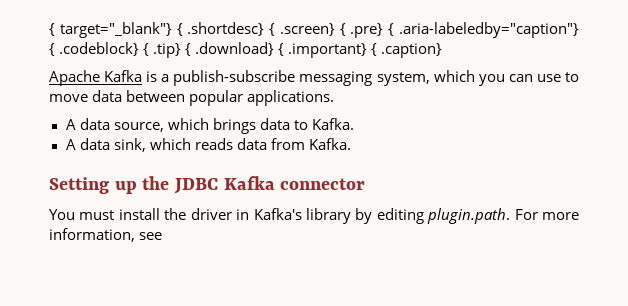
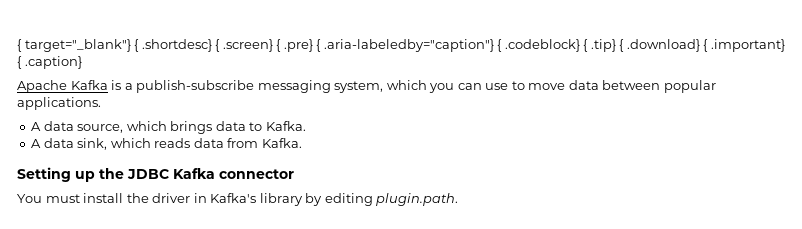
- You must install the driver in Kafka's library by editing plugin.path. For more information, see
+ You must install the driver in Kafka's library by editing plugin.path.

